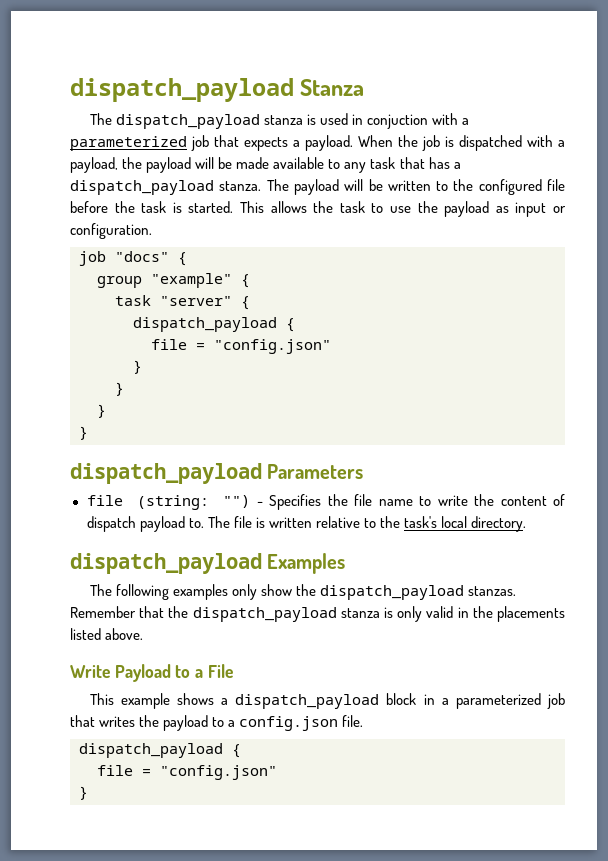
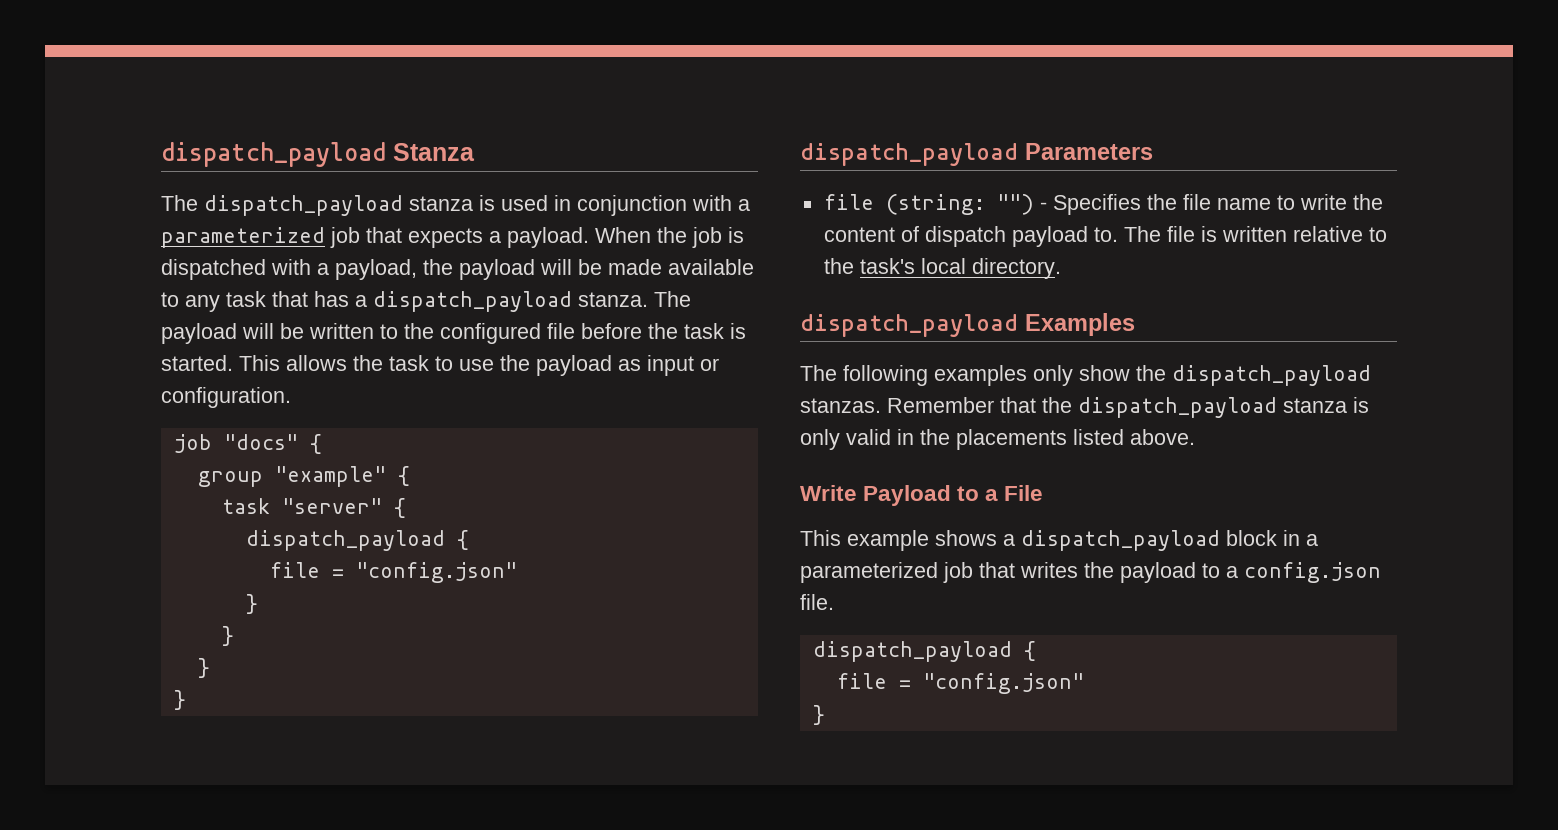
- The dispatch_payload stanza is used in conjuction with a parameterized job that expects a payload.
+ The dispatch_payload stanza is used in conjunction with a parameterized job that expects a payload.

